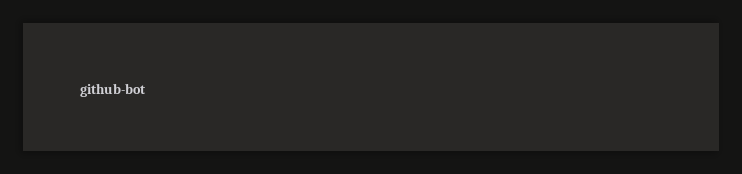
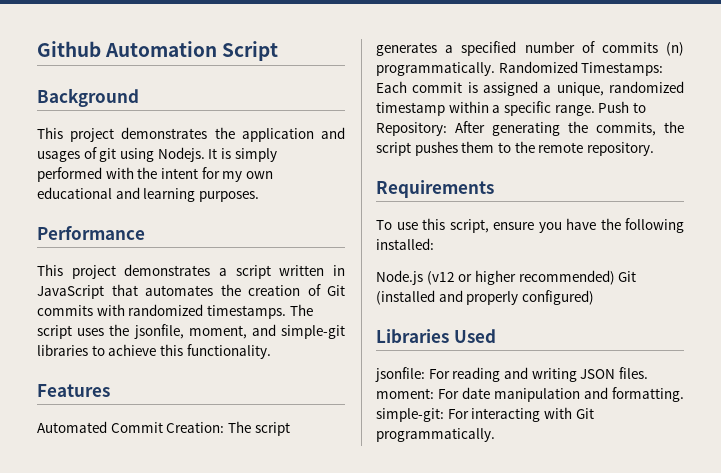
- github-bot
+ Github Automation Script
+ Background
+ This project demonstrates the application and usages of git using Nodejs. It is simply performed with the intent for my own educational and learning purposes.
+ Performance
+ This project demonstrates a script written in JavaScript that automates the creation of Git commits with randomized timestamps. The script uses the jsonfile, moment, and simple-git libraries to achieve this functionality.
+ Features
+ Automated Commit Creation: The script generates a specified number of commits (n) programmatically. Randomized Timestamps: Each commit is assigned a unique, randomized timestamp within a specific range. Push to Repository: After generating the commits, the script pushes them to the remote repository.
+ Requirements
+ To use this script, ensure you have the following installed:
+ Node.js (v12 or higher recommended) Git (installed and properly configured)
+ Libraries Used
+ jsonfile: For reading and writing JSON files. moment: For date manipulation and formatting. simple-git: For interacting with Git programmatically.

